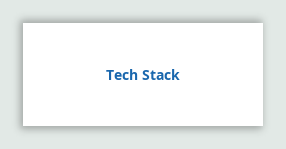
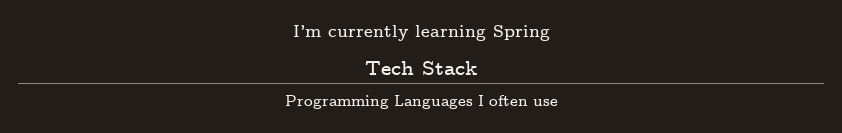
+ I’m currently learning Spring
  Tech Stack
+ Programming Languages I often use

